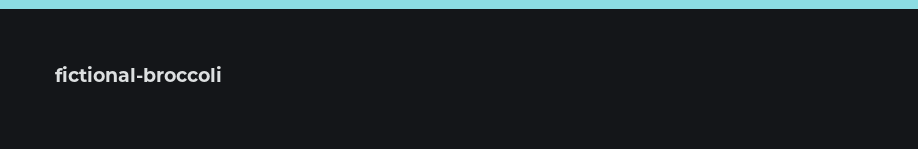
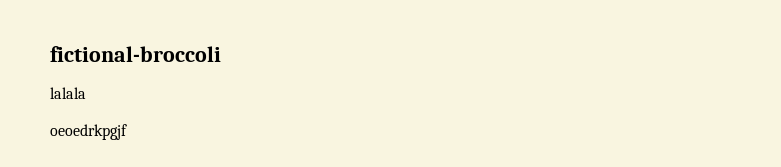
+ lalala
+ oeoedrkpgjf

